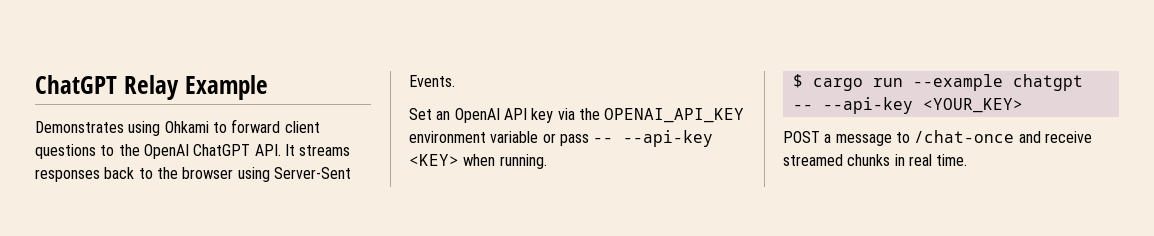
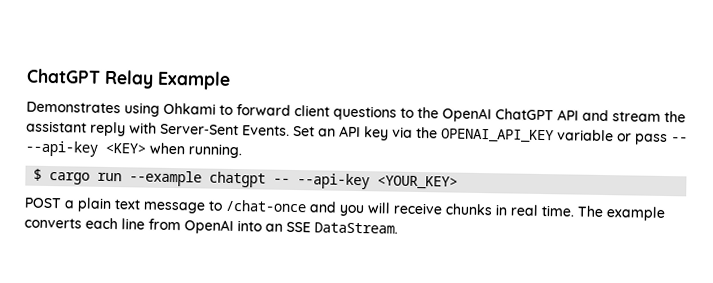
- Demonstrates using Ohkami to forward client questions to the OpenAI ChatGPT API. It streams responses back to the browser using Server‑Sent Events.
- Set an OpenAI API key via the OPENAI_API_KEY environment variable or pass -- --api-key <KEY> when running.
+ Demonstrates using Ohkami to forward client questions to the OpenAI ChatGPT API and stream the assistant reply with Server‑Sent Events. Set an API key via the OPENAI_API_KEY variable or pass -- --api-key <KEY> when running.
- POST a message to /chat-once and receive streamed chunks in real time.
+ POST a plain text message to /chat-once and you will receive chunks in real time.
+ The example converts each line from OpenAI into an SSE DataStream.

